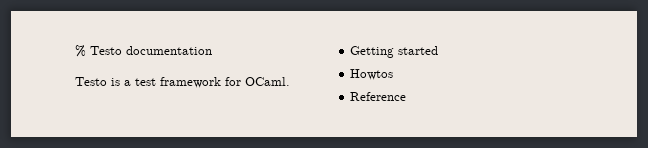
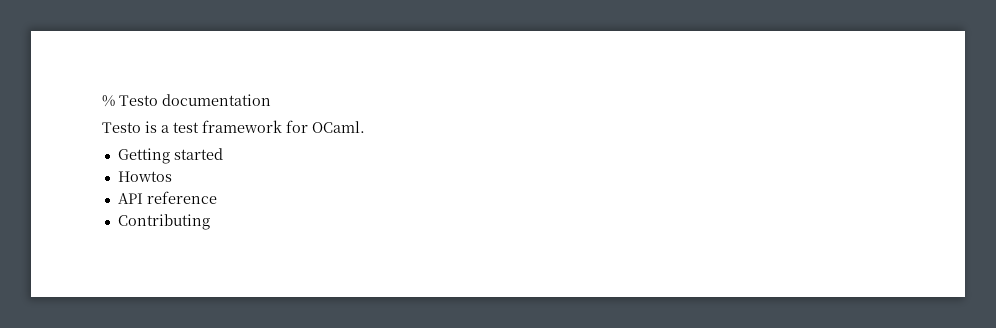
- Reference
+ API reference
+ Contributing

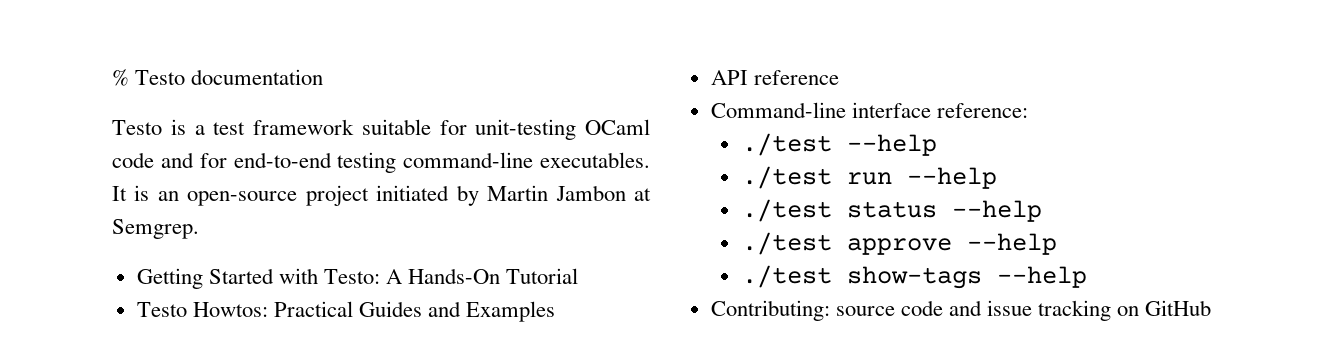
- Testo is a test framework for OCaml.
- Getting started
- Howtos
+ Testo is a test framework suitable for unit-testing OCaml code and for end-to-end testing command-line executables. It is an open-source project initiated by Martin Jambon at Semgrep.
+ Getting Started with Testo: A Hands-On Tutorial
+ Testo Howtos: Practical Guides and Examples
  API reference
- Contributing
+ Command-line interface reference:
+ ./test --help
+ ./test run --help
+ ./test status --help
+ ./test approve --help
+ ./test show-tags --help
+ Contributing: source code and issue tracking on GitHub

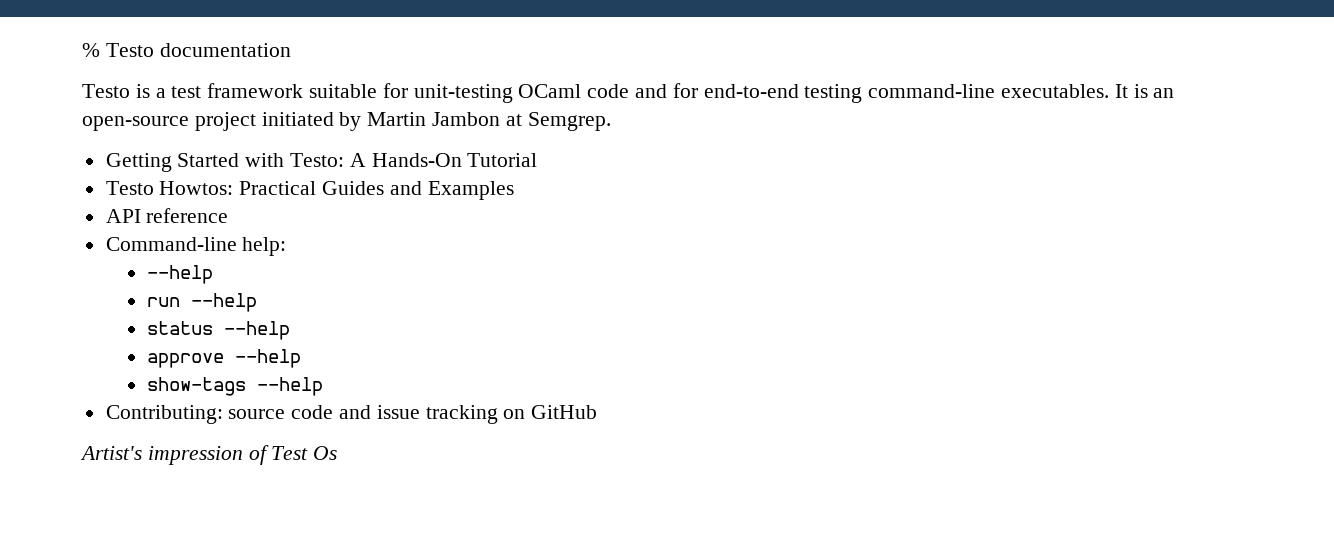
- Command-line interface reference:
- ./test --help
- ./test run --help
+ Command-line help:
+ --help
+ run --help
- ./test status --help
+ status --help
- ./test approve --help
+ approve --help
- ./test show-tags --help
+ show-tags --help
+ Artist's impression of Test Os

